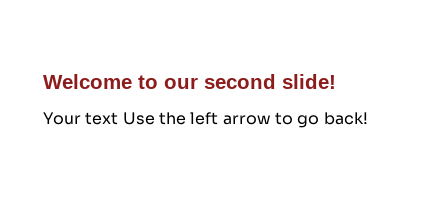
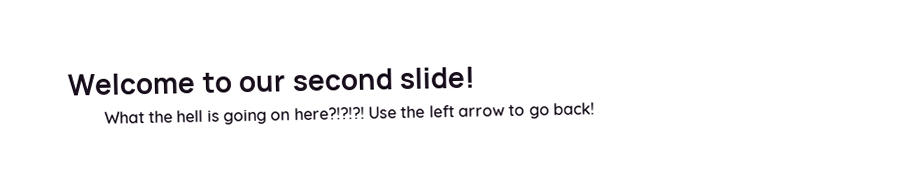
- Your text Use the left arrow to go back!
+ What the hell is going on here?!?!?! Use the left arrow to go back!

